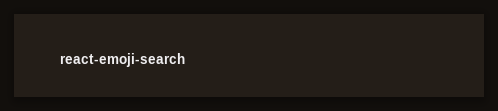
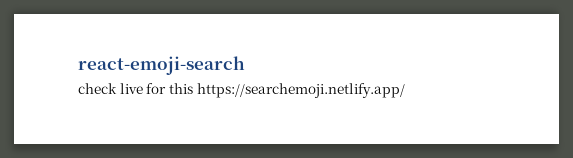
+ check live for this https://searchemoji.netlify.app/

